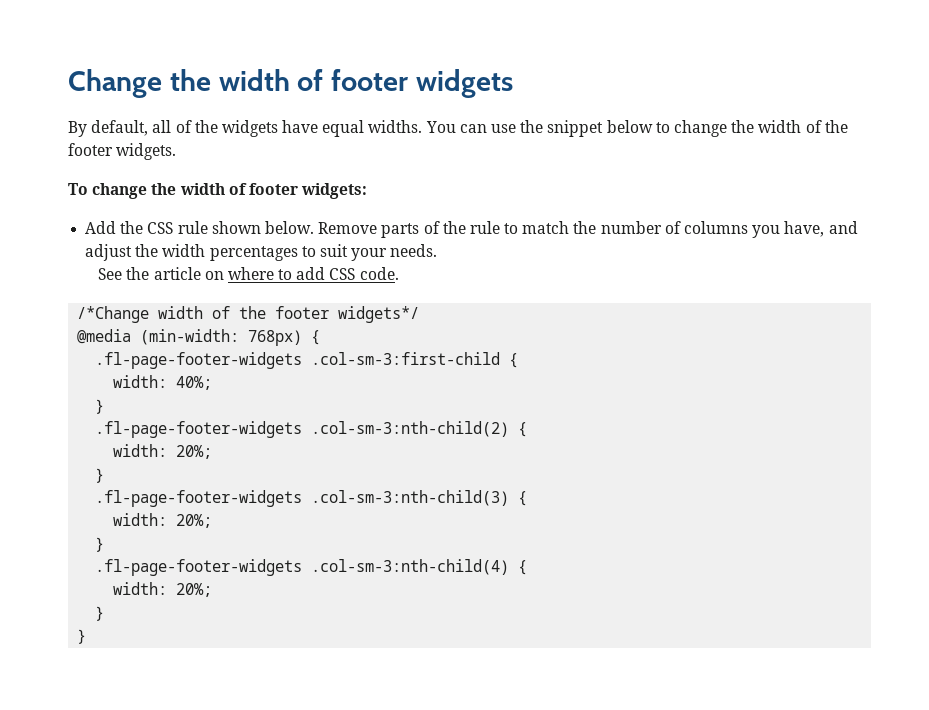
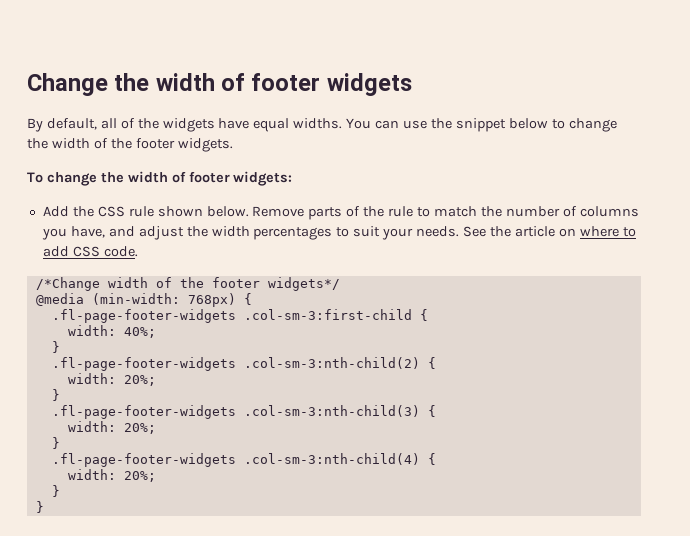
- Remove parts of the rule to match the number of columns you have, and adjust the width percentages to suit your needs.
- See the article on where to add CSS code.
+ Remove parts of the rule to match the number of columns you have, and adjust the width percentages to suit your needs. See the article on where to add CSS code.

